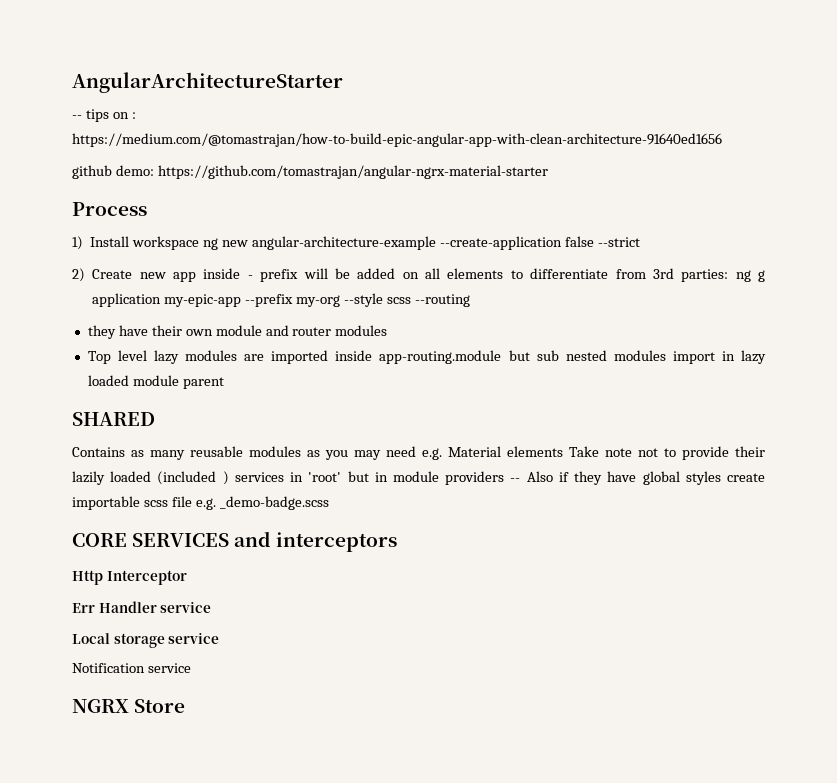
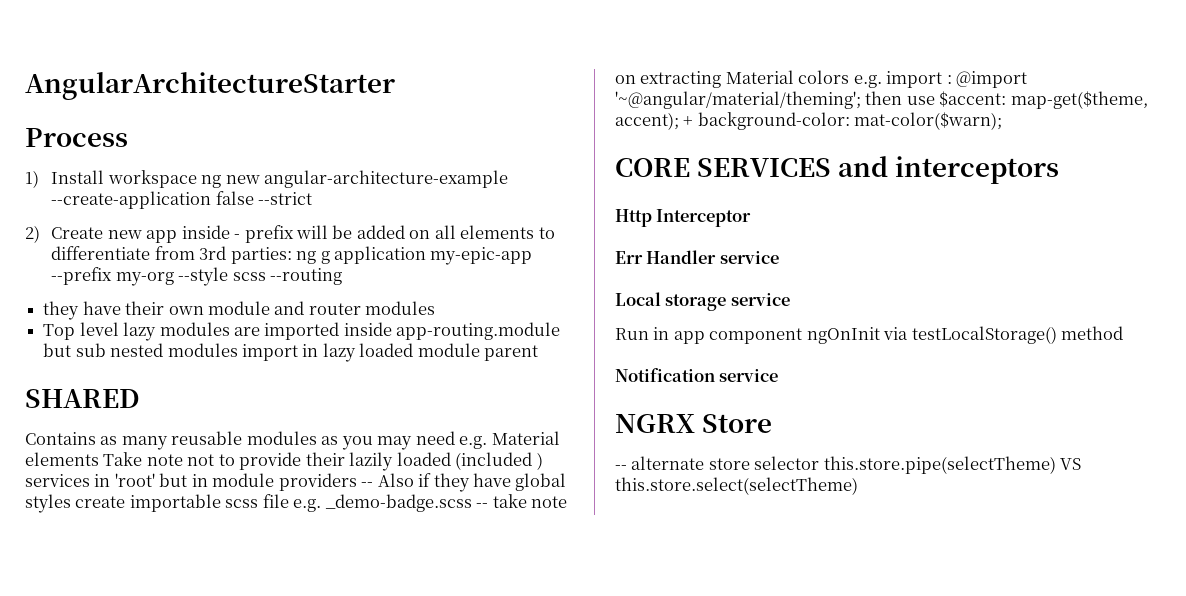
- -- tips on : https://medium.com/@tomastrajan/how-to-build-epic-angular-app-with-clean-architecture-91640ed1656
- github demo: https://github.com/tomastrajan/angular-ngrx-material-starter
- Contains as many reusable modules as you may need e.g. Material elements Take note not to provide their lazily loaded (included ) services in 'root' but in module providers -- Also if they have global styles create importable scss file e.g. _demo-badge.scss
+ Contains as many reusable modules as you may need e.g. Material elements Take note not to provide their lazily loaded (included ) services in 'root' but in module providers -- Also if they have global styles create importable scss file e.g. _demo-badge.scss -- take note on extracting Material colors e.g. import : @import '~@angular/material/theming'; then use $accent: map-get($theme, accent); + background-color: mat-color($warn);
+ Run in app component ngOnInit via testLocalStorage() method
  Notification service
  NGRX Store
+ -- alternate store selector this.store.pipe(selectTheme) VS this.store.select(selectTheme)

